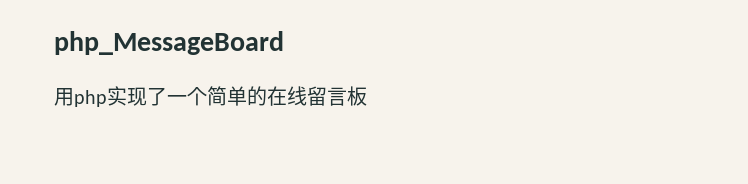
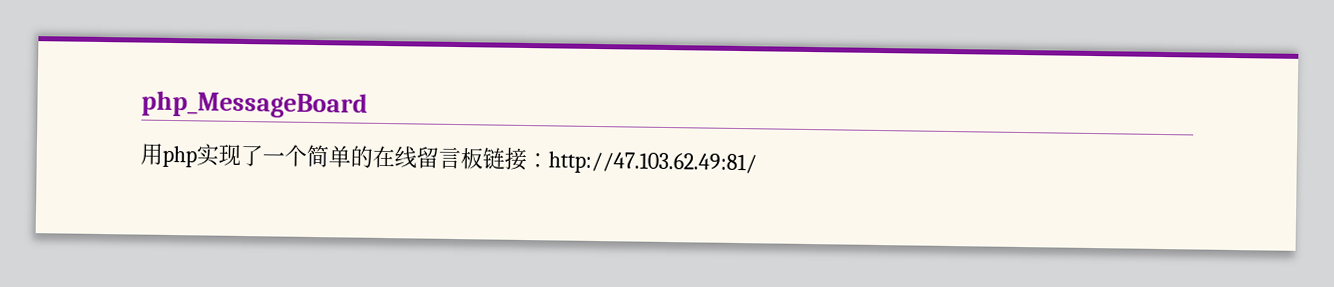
- 用php实现了一个简单的在线留言板
+ 用php实现了一个简单的在线留言板链接：http://47.103.62.49:81/

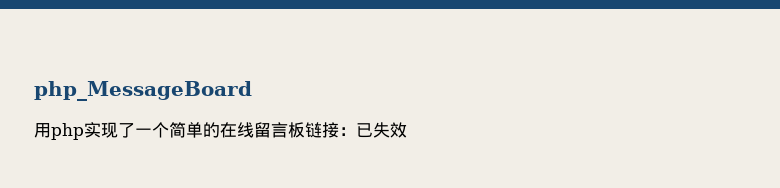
- 用php实现了一个简单的在线留言板链接：http://47.103.62.49:81/
+ 用php实现了一个简单的在线留言板链接：已失效

